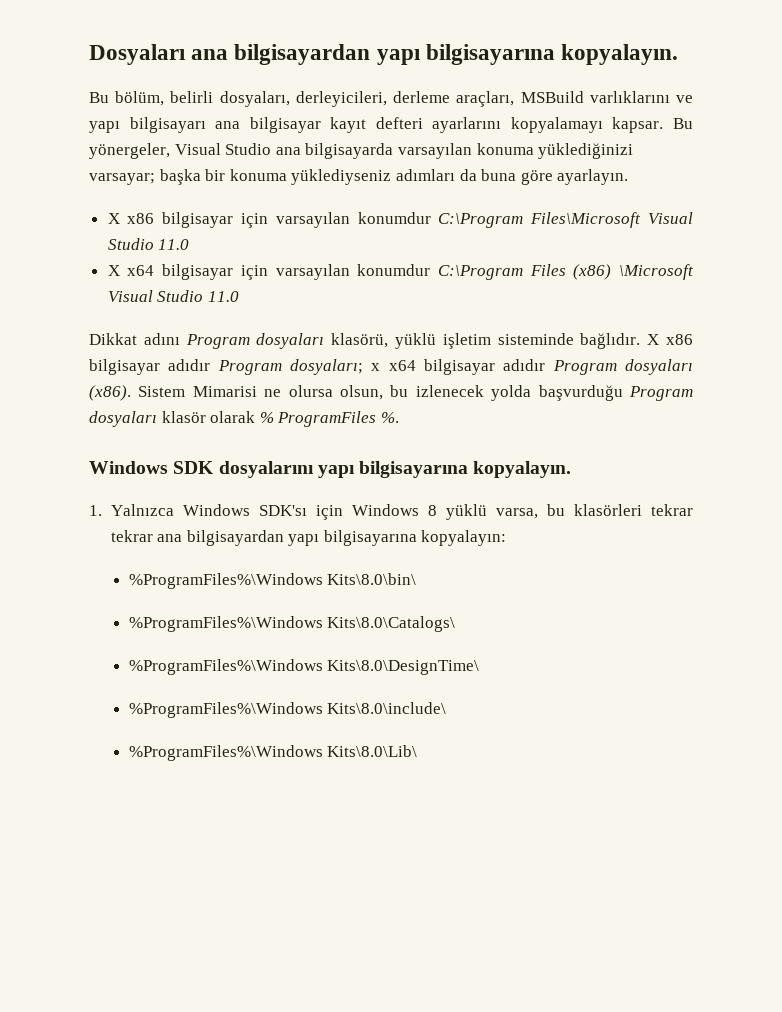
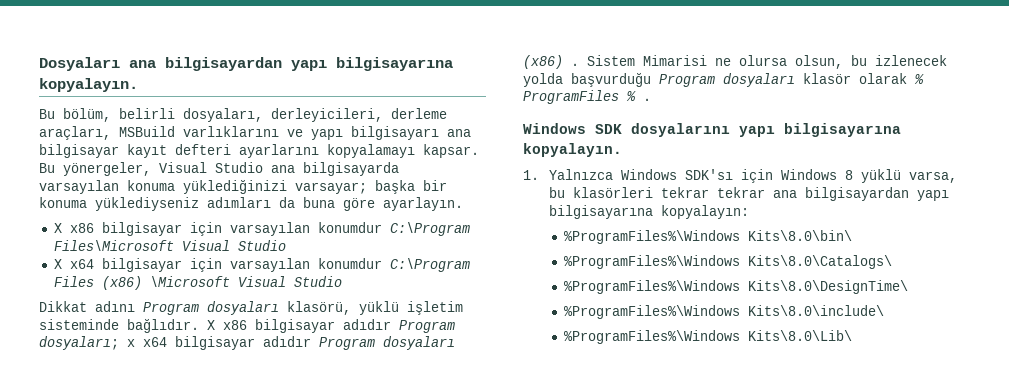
- X x86 bilgisayar için varsayılan konumdur C:\Program Files\Microsoft Visual Studio 11.0
+ X x86 bilgisayar için varsayılan konumdur C:\Program Files\Microsoft Visual Studio
- X x64 bilgisayar için varsayılan konumdur C:\Program Files (x86) \Microsoft Visual Studio 11.0
+ X x64 bilgisayar için varsayılan konumdur C:\Program Files (x86) \Microsoft Visual Studio
- X x86 bilgisayar adıdır Program dosyaları; x x64 bilgisayar adıdır Program dosyaları (x86).
+ X x86 bilgisayar adıdır Program dosyaları; x x64 bilgisayar adıdır Program dosyaları (x86) .
- Sistem Mimarisi ne olursa olsun, bu izlenecek yolda başvurduğu Program dosyaları klasör olarak % ProgramFiles %.
+ Sistem Mimarisi ne olursa olsun, bu izlenecek yolda başvurduğu Program dosyaları klasör olarak % ProgramFiles % .

